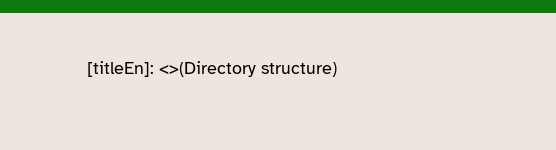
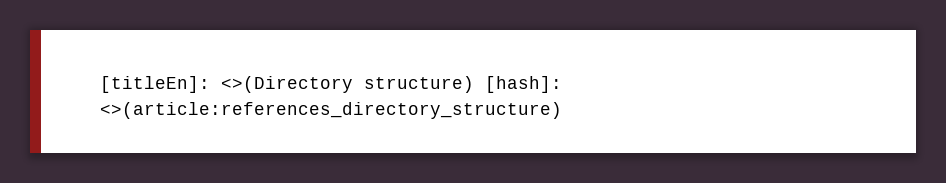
- [titleEn]: <>(Directory structure)
+ [titleEn]: <>(Directory structure) [hash]: <>(article:references_directory_structure)

